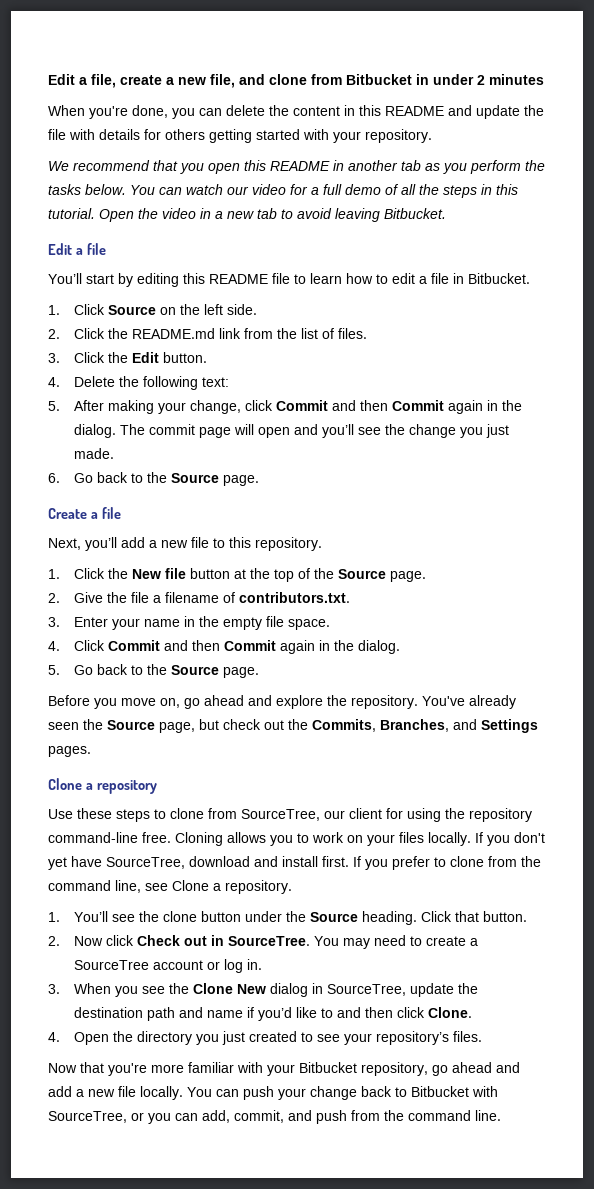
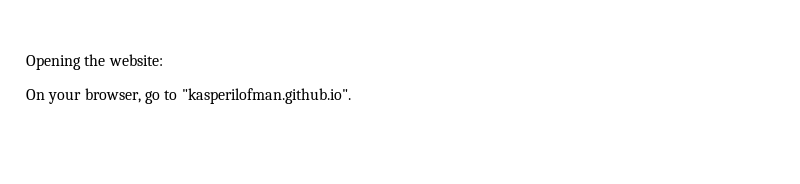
- Edit a file, create a new file, and clone from Bitbucket in under 2 minutes
- When you're done, you can delete the content in this README and update the file with details for others getting started with your repository.
- We recommend that you open this README in another tab as you perform the tasks below. You can watch our video for a full demo of all the steps in this tutorial. Open the video in a new tab to avoid leaving Bitbucket.
- Edit a file
- You’ll start by editing this README file to learn how to edit a file in Bitbucket.
- 1. Click Source on the left side.
- 2. Click the README.md link from the list of files.
- 3. Click the Edit button.
- 4. Delete the following text:
- 5. After making your change, click Commit and then Commit again in the dialog. The commit page will open and you’ll see the change you just made.
- 6. Go back to the Source page.
- Create a file
- Next, you’ll add a new file to this repository.
- 1. Click the New file button at the top of the Source page.
- 2. Give the file a filename of contributors.txt.
- 3. Enter your name in the empty file space.
- 4. Click Commit and then Commit again in the dialog.
- 5. Go back to the Source page.
- Before you move on, go ahead and explore the repository. You've already seen the Source page, but check out the Commits, Branches, and Settings pages.
- Clone a repository
- Use these steps to clone from SourceTree, our client for using the repository command-line free. Cloning allows you to work on your files locally. If you don't yet have SourceTree, download and install first. If you prefer to clone from the command line, see Clone a repository.
- 1. You’ll see the clone button under the Source heading. Click that button.
- 2. Now click Check out in SourceTree. You may need to create a SourceTree account or log in.
- 3. When you see the Clone New dialog in SourceTree, update the destination path and name if you’d like to and then click Clone.
- 4. Open the directory you just created to see your repository’s files.
- Now that you're more familiar with your Bitbucket repository, go ahead and add a new file locally. You can push your change back to Bitbucket with SourceTree, or you can add, commit, and push from the command line.
+ Opening the website:
+ On your browser, go to "kasperilofman.github.io".

